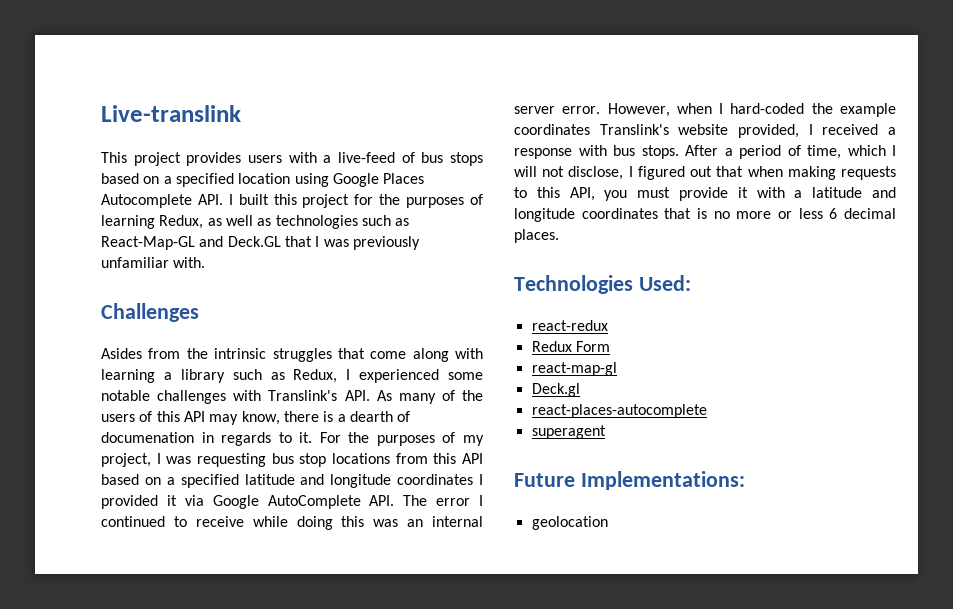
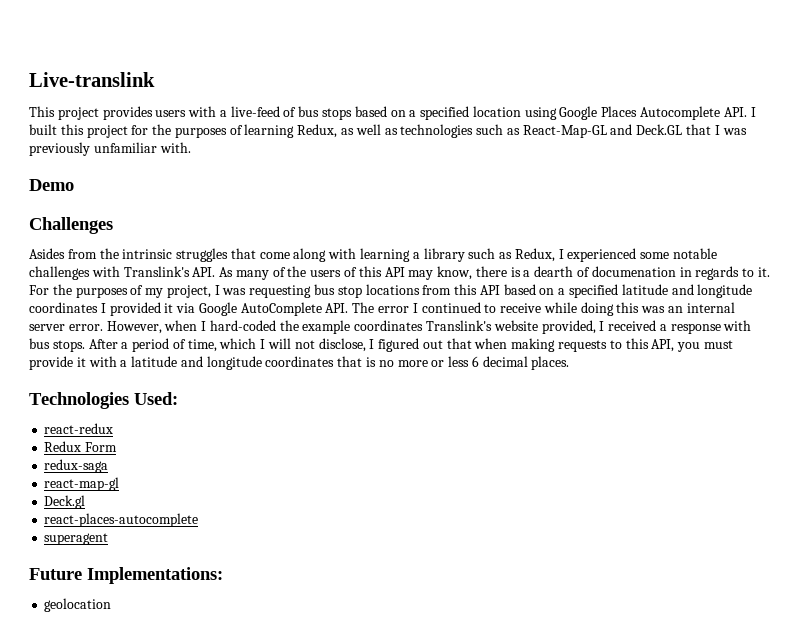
+ Demo
+ redux-saga

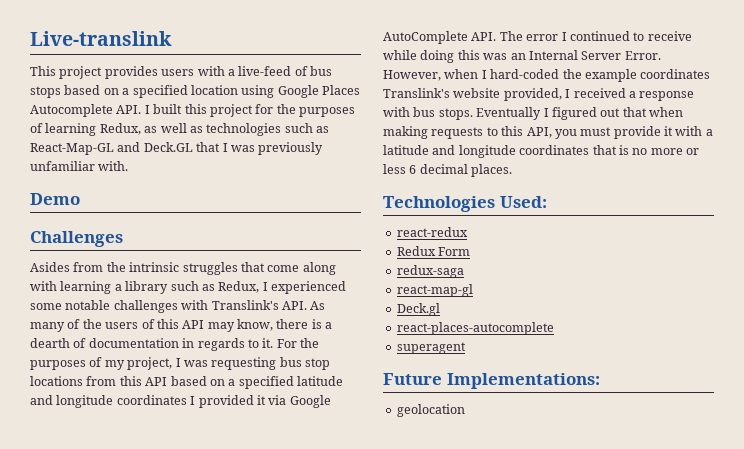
- Asides from the intrinsic struggles that come along with learning a library such as Redux, I experienced some notable challenges with Translink's API. As many of the users of this API may know, there is a dearth of documenation in regards to it.
+ Asides from the intrinsic struggles that come along with learning a library such as Redux, I experienced some notable challenges with Translink's API. As many of the users of this API may know, there is a dearth of documentation in regards to it.
- For the purposes of my project, I was requesting bus stop locations from this API based on a specified latitude and longitude coordinates I provided it via Google AutoComplete API. The error I continued to receive while doing this was an internal server error.
+ For the purposes of my project, I was requesting bus stop locations from this API based on a specified latitude and longitude coordinates I provided it via Google AutoComplete API. The error I continued to receive while doing this was an Internal Server Error.
- After a period of time, which I will not disclose, I figured out that when making requests to this API, you must provide it with a latitude and longitude coordinates that is no more or less 6 decimal places.
+ Eventually I figured out that when making requests to this API, you must provide it with a latitude and longitude coordinates that is no more or less 6 decimal places.

